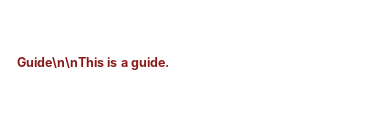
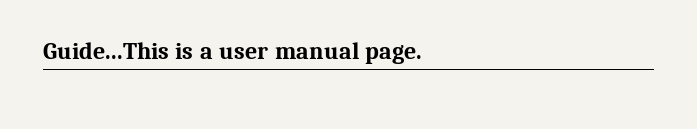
- Guide\n\nThis is a guide.
+ Guide...This is a user manual page.

